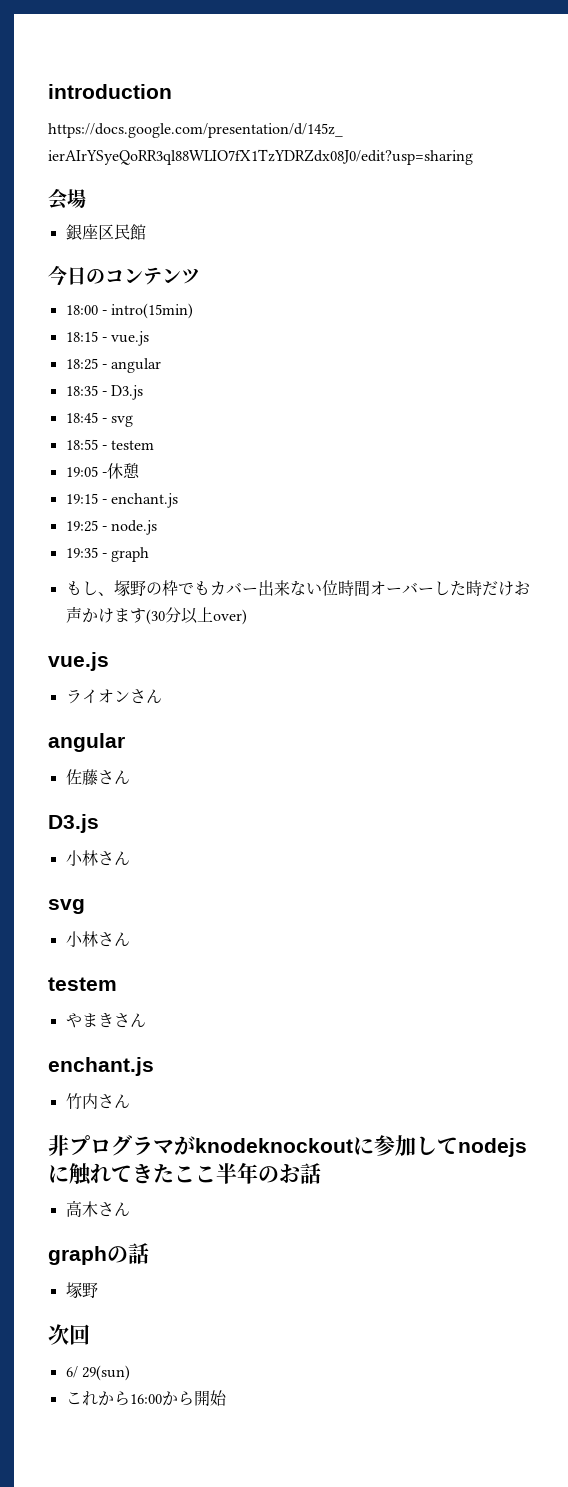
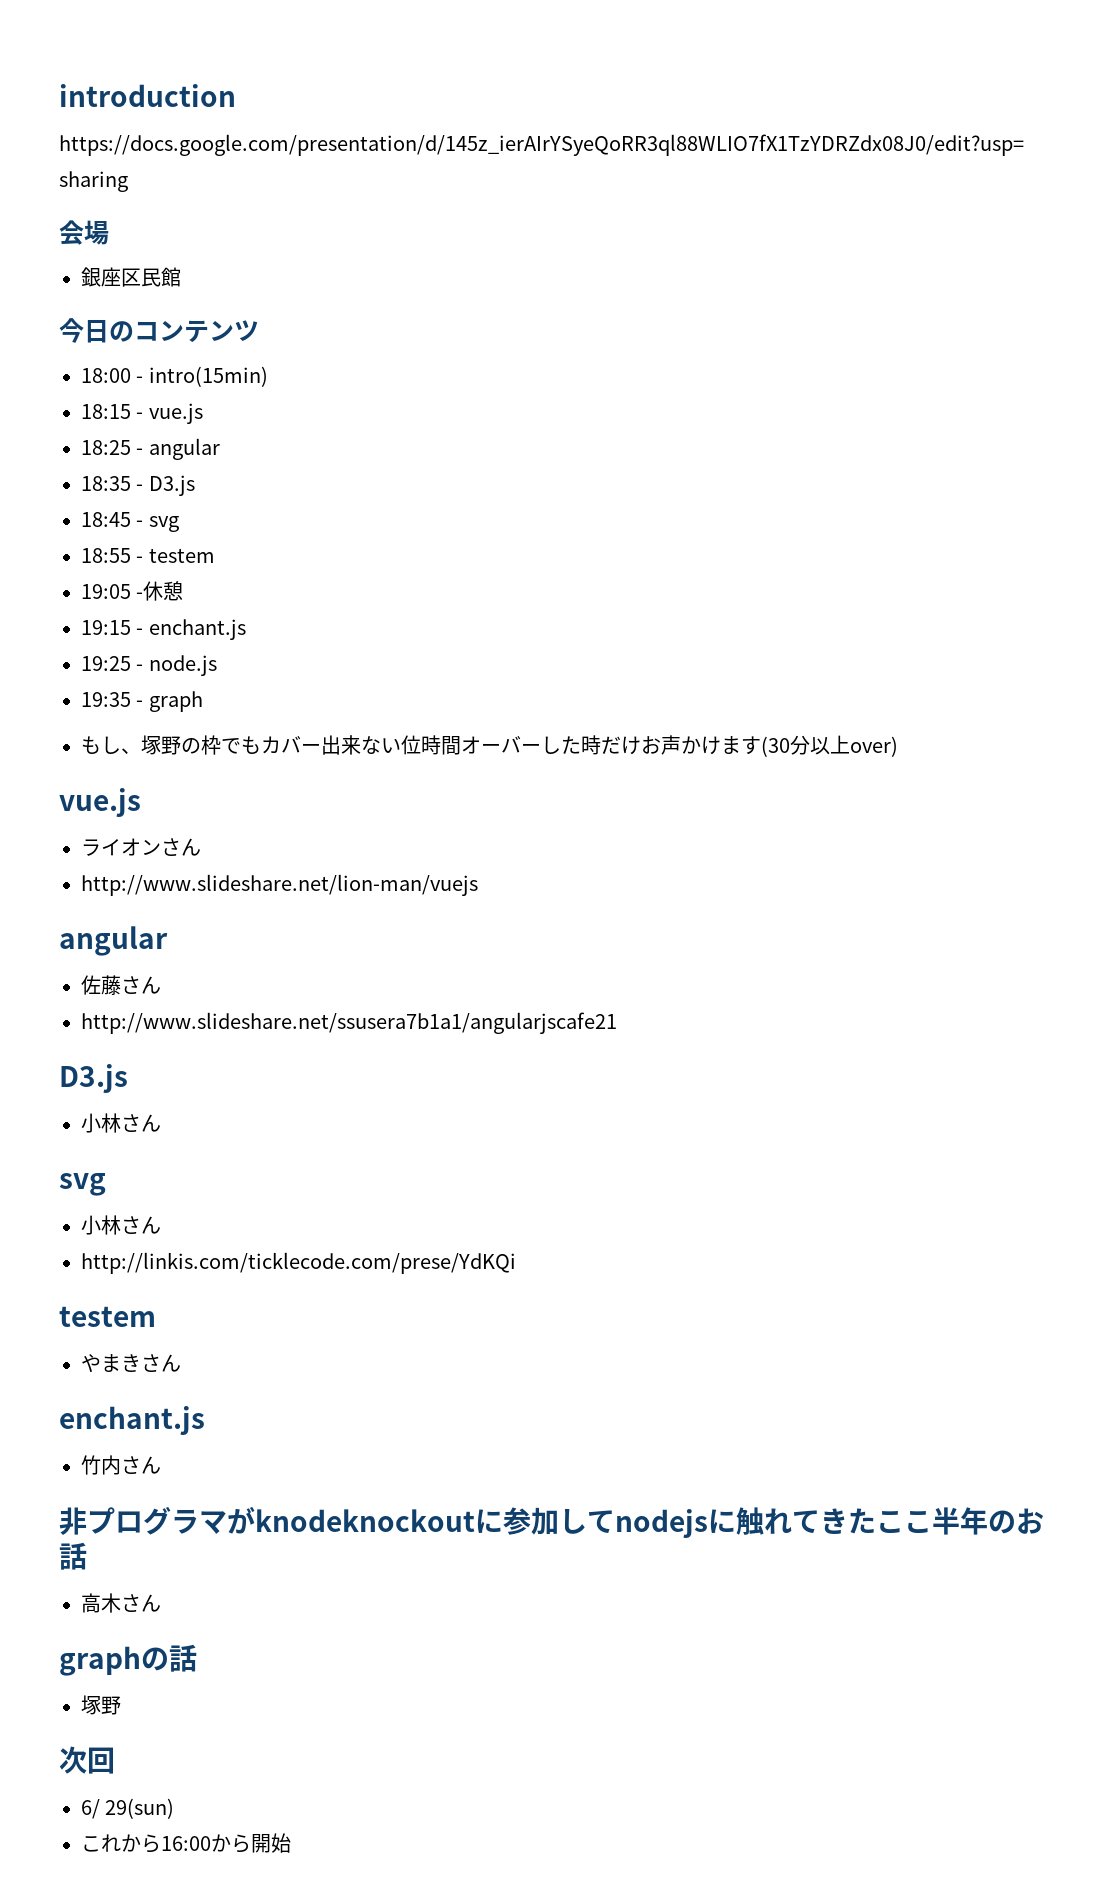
+ http://www.slideshare.net/lion-man/vuejs
+ http://www.slideshare.net/ssusera7b1a1/angularjscafe21
+ http://linkis.com/ticklecode.com/prese/YdKQi

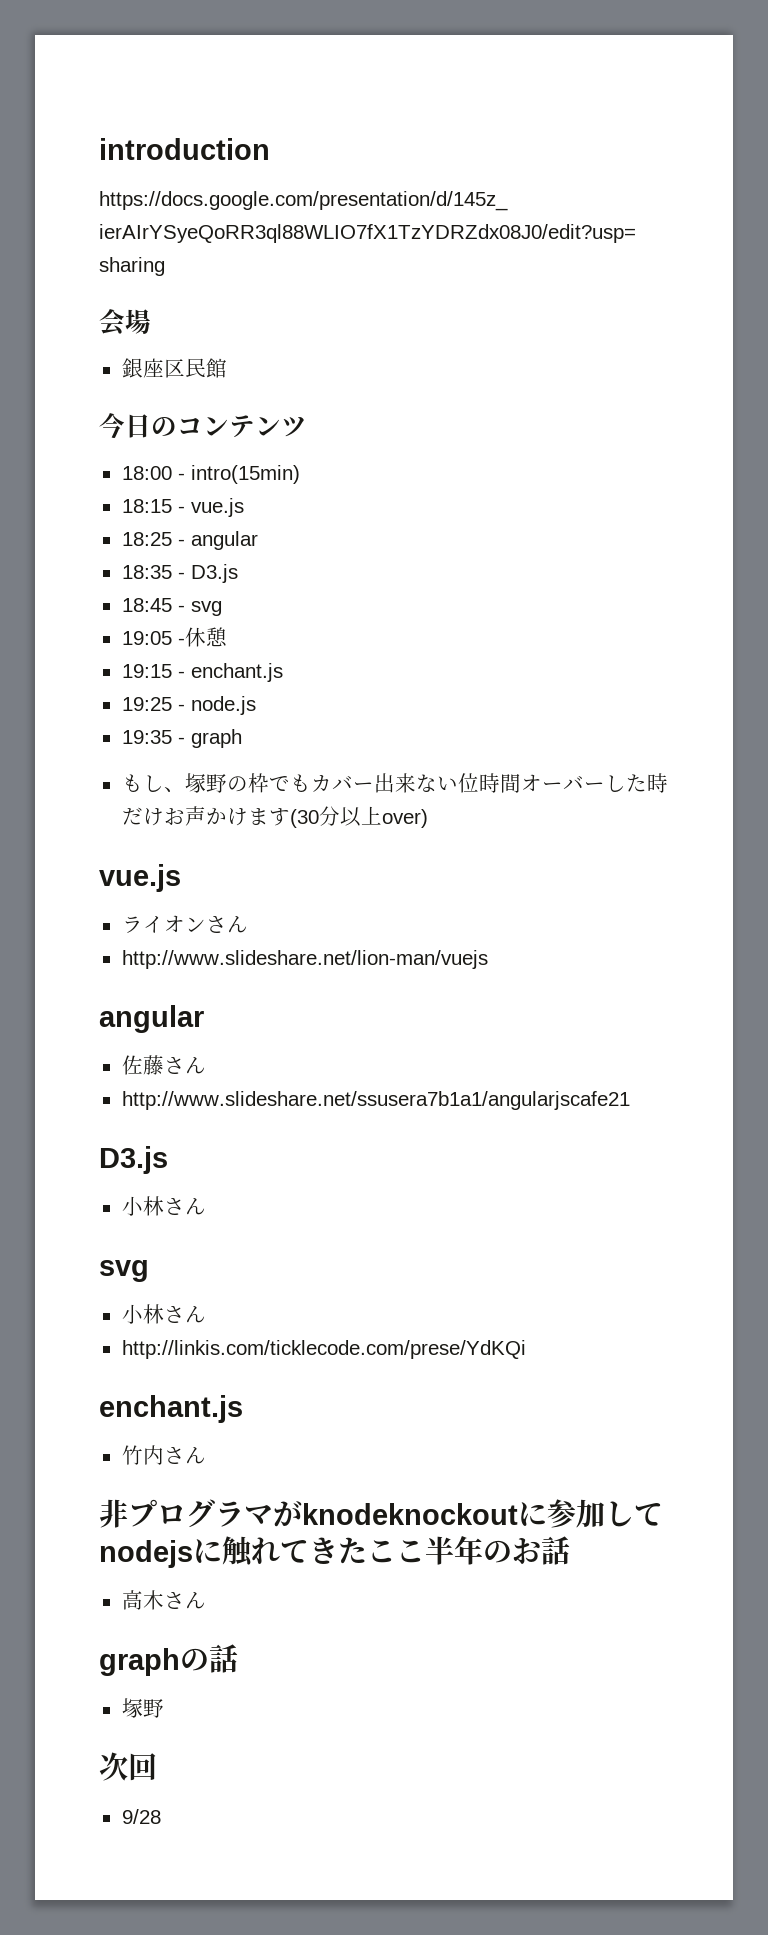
- 18:55 - testem
  http://linkis.com/ticklecode.com/prese/YdKQi
- testem
- やまきさん
- 6/ 29(sun)
- これから16:00から開始
+ 9/28

